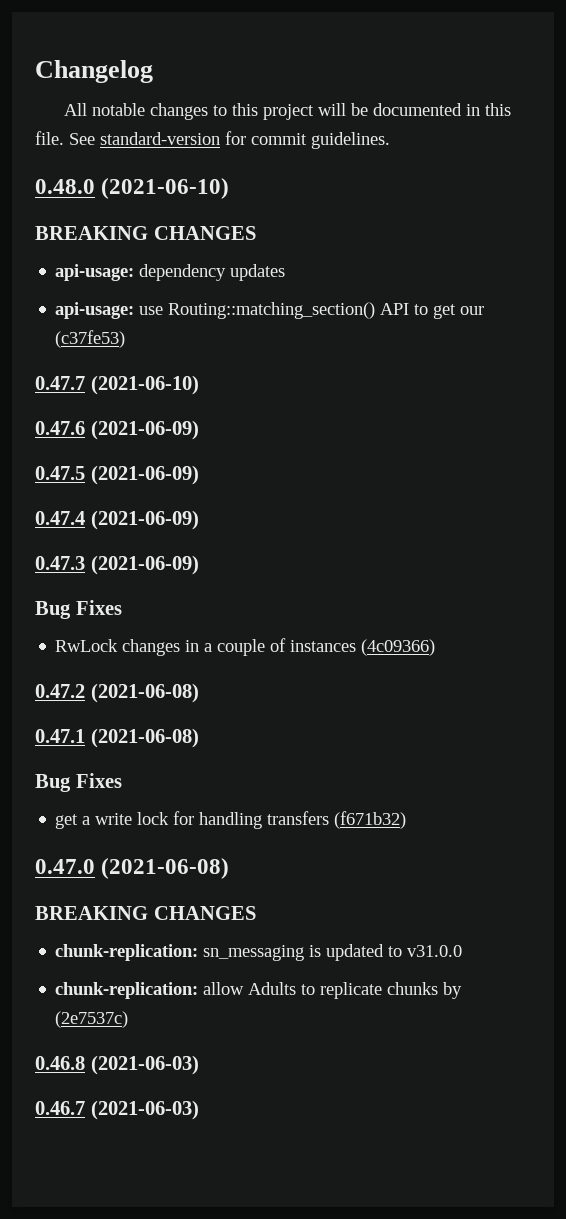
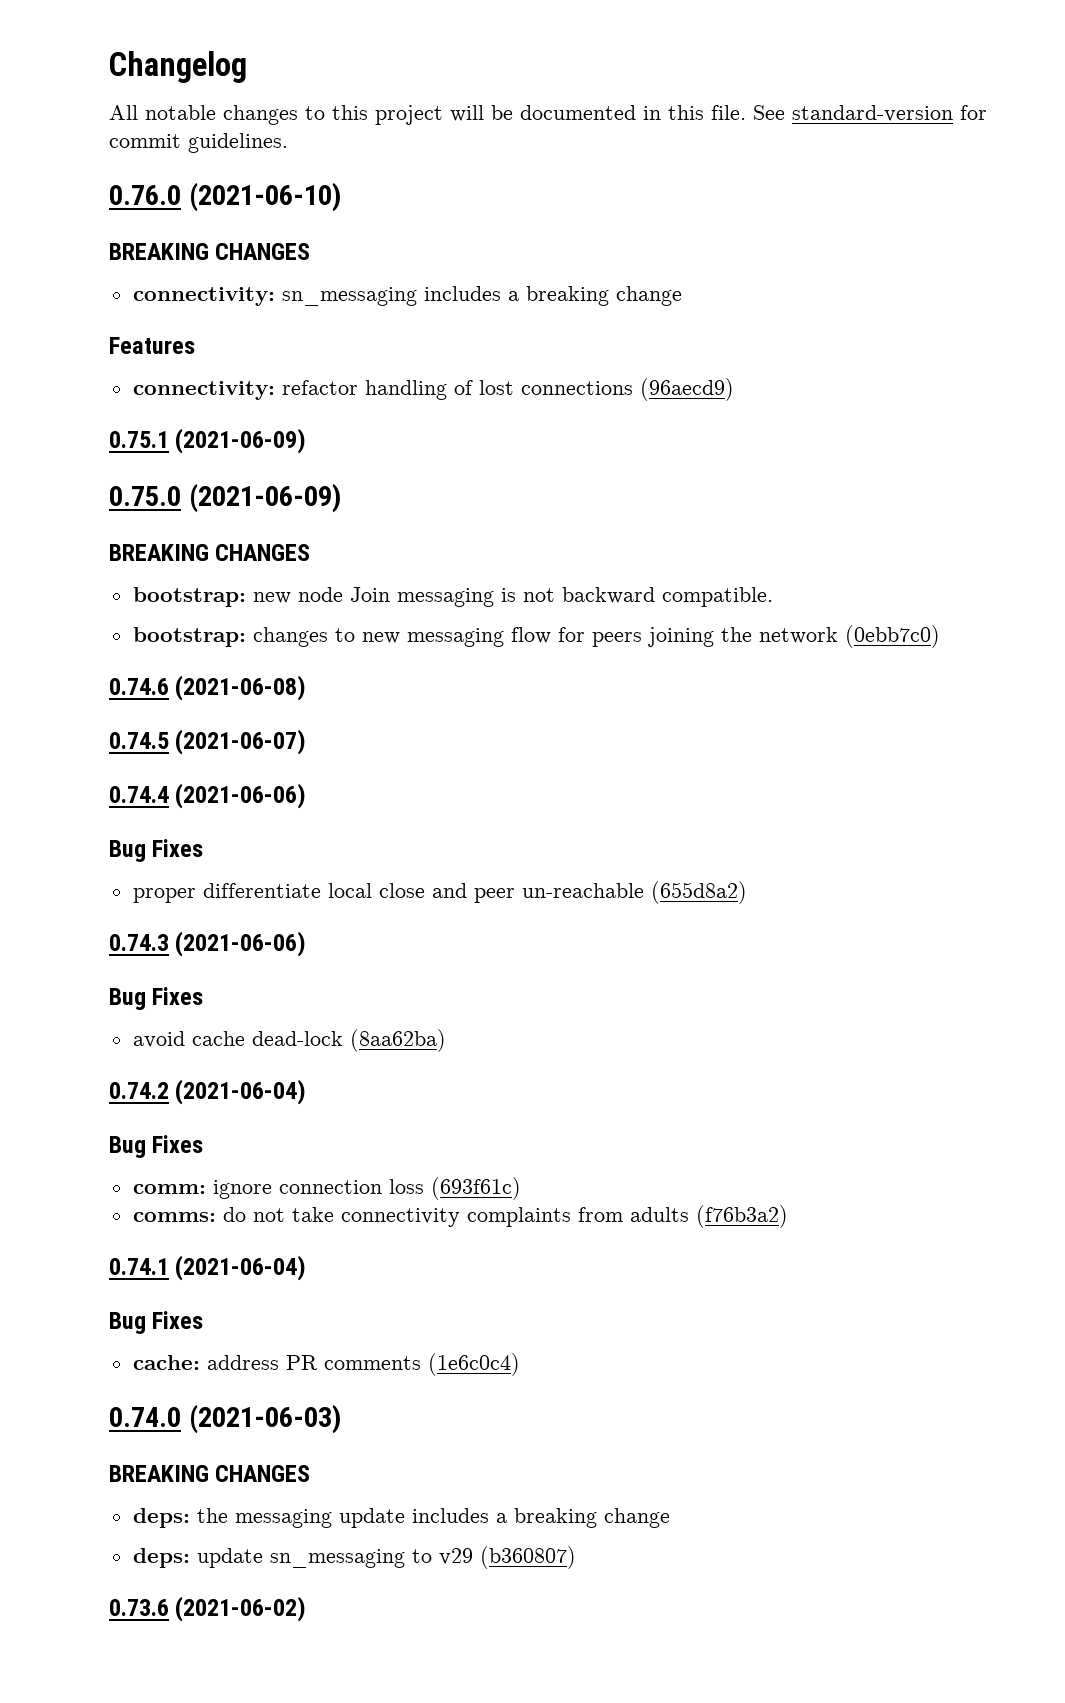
- 0.48.0 (2021-06-10)
+ 0.76.0 (2021-06-10)
- api-usage: dependency updates
- api-usage: use Routing::matching_section() API to get our (c37fe53)
- 0.47.7 (2021-06-10)
- 0.47.6 (2021-06-09)
- 0.47.5 (2021-06-09)
- 0.47.4 (2021-06-09)
- 0.47.3 (2021-06-09)
+ connectivity: sn_messaging includes a breaking change
+ Features
+ connectivity: refactor handling of lost connections (96aecd9)
+ 0.75.1 (2021-06-09)
+ 0.75.0 (2021-06-09)
+ BREAKING CHANGES
+ bootstrap: new node Join messaging is not backward compatible.
+ bootstrap: changes to new messaging flow for peers joining the network (0ebb7c0)
+ 0.74.6 (2021-06-08)
+ 0.74.5 (2021-06-07)
+ 0.74.4 (2021-06-06)
  Bug Fixes
- RwLock changes in a couple of instances (4c09366)
- 0.47.2 (2021-06-08)
- 0.47.1 (2021-06-08)
+ proper differentiate local close and peer un-reachable (655d8a2)
+ 0.74.3 (2021-06-06)
  Bug Fixes
- get a write lock for handling transfers (f671b32)
- 0.47.0 (2021-06-08)
+ avoid cache dead-lock (8aa62ba)
+ 0.74.2 (2021-06-04)
+ Bug Fixes
+ comm: ignore connection loss (693f61c)
+ comms: do not take connectivity complaints from adults (f76b3a2)
+ 0.74.1 (2021-06-04)
+ Bug Fixes
+ cache: address PR comments (1e6c0c4)
+ 0.74.0 (2021-06-03)
  BREAKING CHANGES
- chunk-replication: sn_messaging is updated to v31.0.0
- chunk-replication: allow Adults to replicate chunks by (2e7537c)
- 0.46.8 (2021-06-03)
- 0.46.7 (2021-06-03)
+ deps: the messaging update includes a breaking change
+ deps: update sn_messaging to v29 (b360807)
+ 0.73.6 (2021-06-02)

